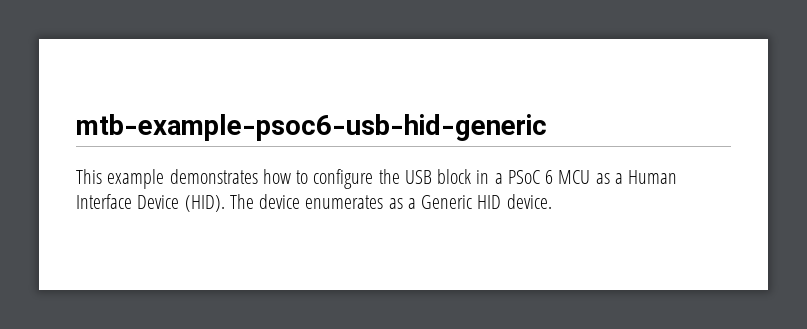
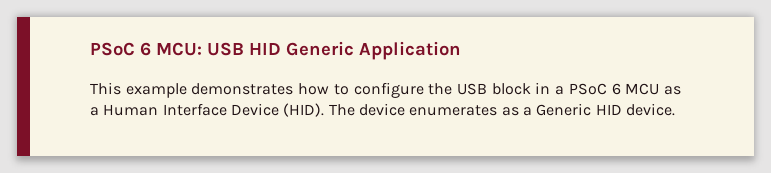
- mtb-example-psoc6-usb-hid-generic
+ PSoC 6 MCU: USB HID Generic Application

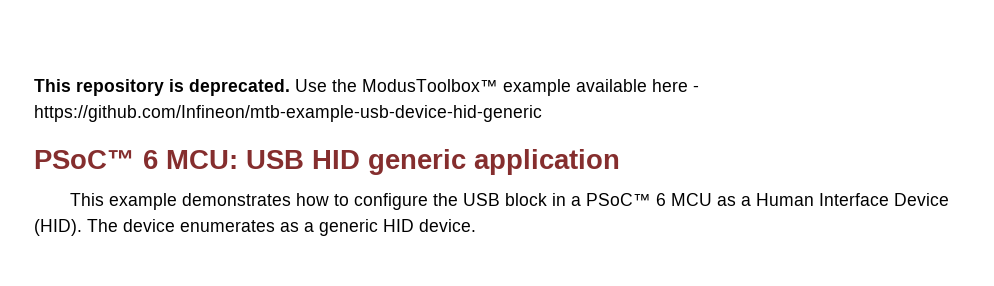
- PSoC 6 MCU: USB HID Generic Application
+ This repository is deprecated. Use the ModusToolbox™ example available here - https://github.com/Infineon/mtb-example-usb-device-hid-generic
+ PSoC™ 6 MCU: USB HID generic application
- This example demonstrates how to configure the USB block in a PSoC 6 MCU as a Human Interface Device (HID).
+ This example demonstrates how to configure the USB block in a PSoC™ 6 MCU as a Human Interface Device (HID).
- The device enumerates as a Generic HID device.
+ The device enumerates as a generic HID device.

